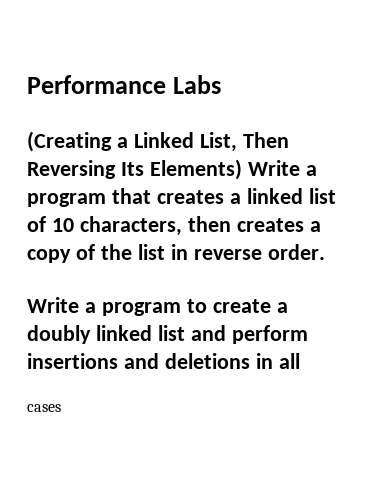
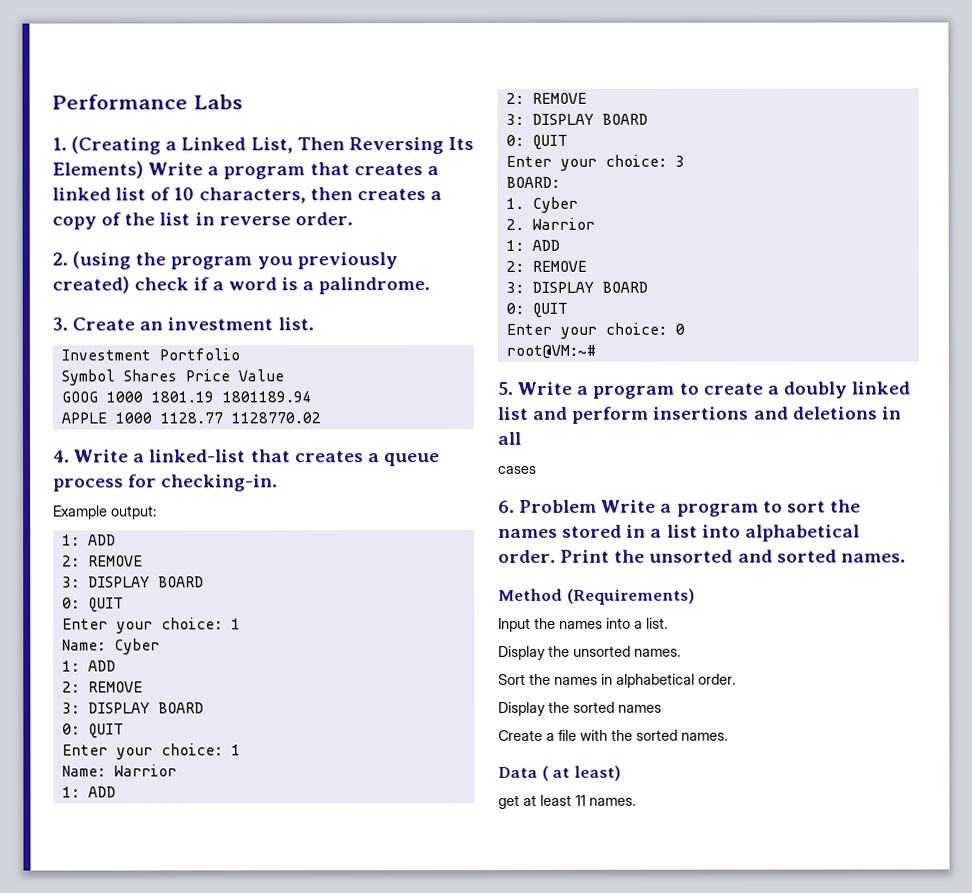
- (Creating a Linked List, Then Reversing Its Elements) Write a program that creates a linked list of 10 characters, then creates a copy of the list in reverse order.
+ 1. (Creating a Linked List, Then Reversing Its Elements) Write a program that creates a linked list of 10 characters, then creates a copy of the list in reverse order.
- Write a program to create a doubly linked list and perform insertions and deletions in all
+ 2. (using the program you previously created) check if a word is a palindrome.
+ 3. Create an investment list.
+ Investment Portfolio
+ Symbol Shares Price Value
+ GOOG 1000 1801.19 1801189.94
+ APPLE 1000 1128.77 1128770.02
+ 4. Write a linked-list that creates a queue process for checking-in.
+ Example output:
+ 1: ADD
+ 2: REMOVE
+ 3: DISPLAY BOARD
+ 0: QUIT
+ Enter your choice: 1
+ Name: Cyber
+ 1: ADD
+ 2: REMOVE
+ 3: DISPLAY BOARD
+ 0: QUIT
+ Enter your choice: 1
+ Name: Warrior
+ 1: ADD
+ 2: REMOVE
+ 3: DISPLAY BOARD
+ 0: QUIT
+ Enter your choice: 3
+ BOARD:
+ 1. Cyber
+ 2. Warrior
+ 1: ADD
+ 2: REMOVE
+ 3: DISPLAY BOARD
+ 0: QUIT
+ Enter your choice: 0
+ root@VM:~#
+ 5. Write a program to create a doubly linked list and perform insertions and deletions in all
+ 6. Problem Write a program to sort the names stored in a list into alphabetical order. Print the unsorted and sorted names.
+ Method (Requirements)
+ Input the names into a list.
+ Display the unsorted names.
+ Sort the names in alphabetical order.
+ Display the sorted names
+ Create a file with the sorted names.
+ Data ( at least)
+ get at least 11 names.

